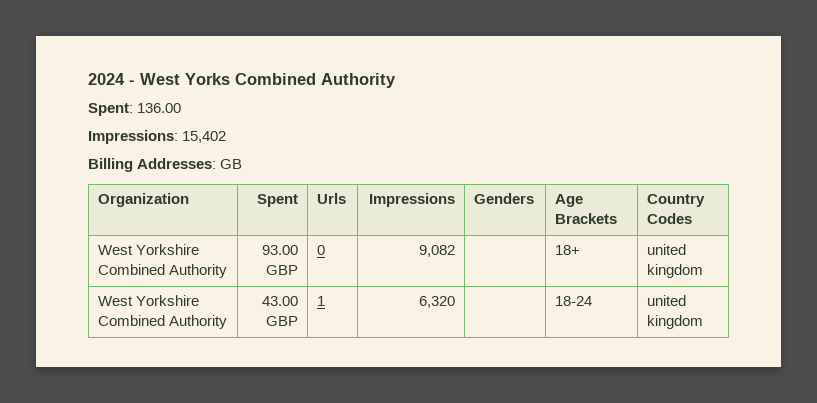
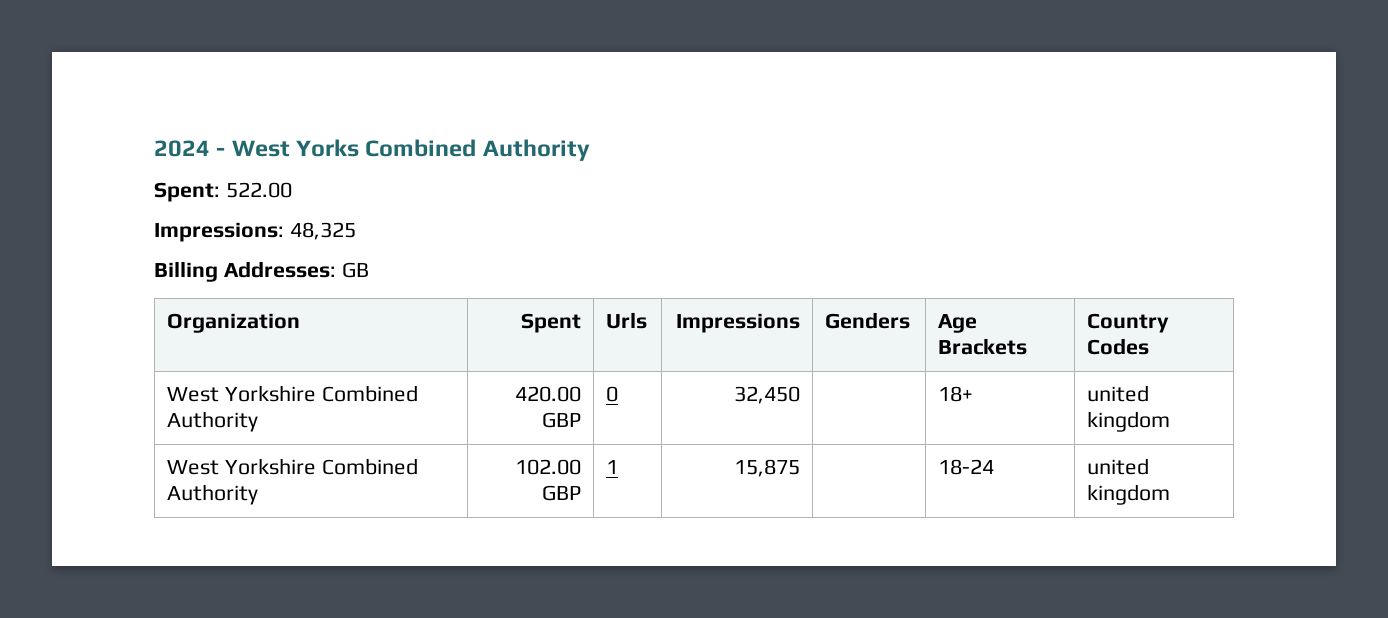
- Spent: 136.00
+ Spent: 522.00
- Impressions: 15,402
+ Impressions: 48,325
- West Yorkshire Combined Authority | 93.00 GBP | 0 | 9,082 | | 18+ | united kingdom
+ West Yorkshire Combined Authority | 420.00 GBP | 0 | 32,450 | | 18+ | united kingdom
- West Yorkshire Combined Authority | 43.00 GBP | 1 | 6,320 | | 18-24 | united kingdom
+ West Yorkshire Combined Authority | 102.00 GBP | 1 | 15,875 | | 18-24 | united kingdom

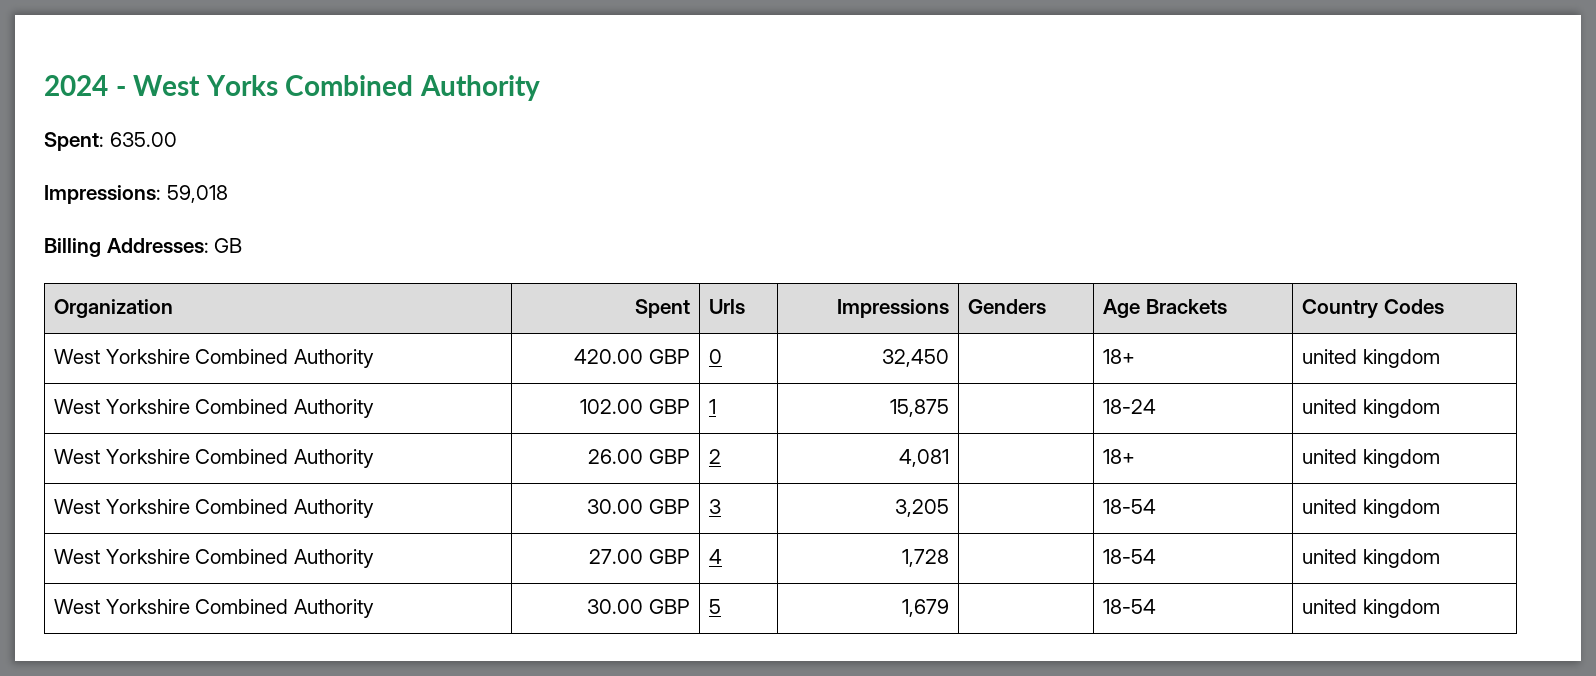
- Spent: 522.00
+ Spent: 635.00
- Impressions: 48,325
+ Impressions: 59,018
+ West Yorkshire Combined Authority | 26.00 GBP | 2 | 4,081 | | 18+ | united kingdom
+ West Yorkshire Combined Authority | 30.00 GBP | 3 | 3,205 | | 18-54 | united kingdom
+ West Yorkshire Combined Authority | 27.00 GBP | 4 | 1,728 | | 18-54 | united kingdom
+ West Yorkshire Combined Authority | 30.00 GBP | 5 | 1,679 | | 18-54 | united kingdom

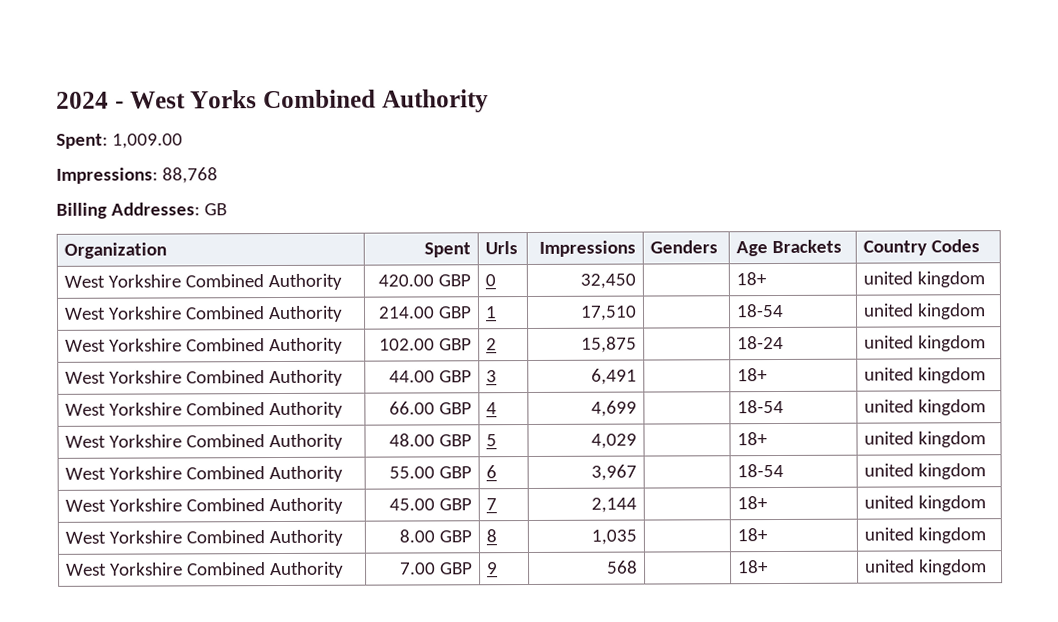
- Spent: 635.00
+ Spent: 1,009.00
- Impressions: 59,018
+ Impressions: 88,768
+ West Yorkshire Combined Authority | 214.00 GBP | 1 | 17,510 | | 18-54 | united kingdom
- West Yorkshire Combined Authority | 102.00 GBP | 1 | 15,875 | | 18-24 | united kingdom
+ West Yorkshire Combined Authority | 102.00 GBP | 2 | 15,875 | | 18-24 | united kingdom
- West Yorkshire Combined Authority | 26.00 GBP | 2 | 4,081 | | 18+ | united kingdom
- West Yorkshire Combined Authority | 30.00 GBP | 3 | 3,205 | | 18-54 | united kingdom
- West Yorkshire Combined Authority | 27.00 GBP | 4 | 1,728 | | 18-54 | united kingdom
- West Yorkshire Combined Authority | 30.00 GBP | 5 | 1,679 | | 18-54 | united kingdom
+ West Yorkshire Combined Authority | 44.00 GBP | 3 | 6,491 | | 18+ | united kingdom
+ West Yorkshire Combined Authority | 66.00 GBP | 4 | 4,699 | | 18-54 | united kingdom
+ West Yorkshire Combined Authority | 48.00 GBP | 5 | 4,029 | | 18+ | united kingdom
+ West Yorkshire Combined Authority | 55.00 GBP | 6 | 3,967 | | 18-54 | united kingdom
+ West Yorkshire Combined Authority | 45.00 GBP | 7 | 2,144 | | 18+ | united kingdom
+ West Yorkshire Combined Authority | 8.00 GBP | 8 | 1,035 | | 18+ | united kingdom
+ West Yorkshire Combined Authority | 7.00 GBP | 9 | 568 | | 18+ | united kingdom

